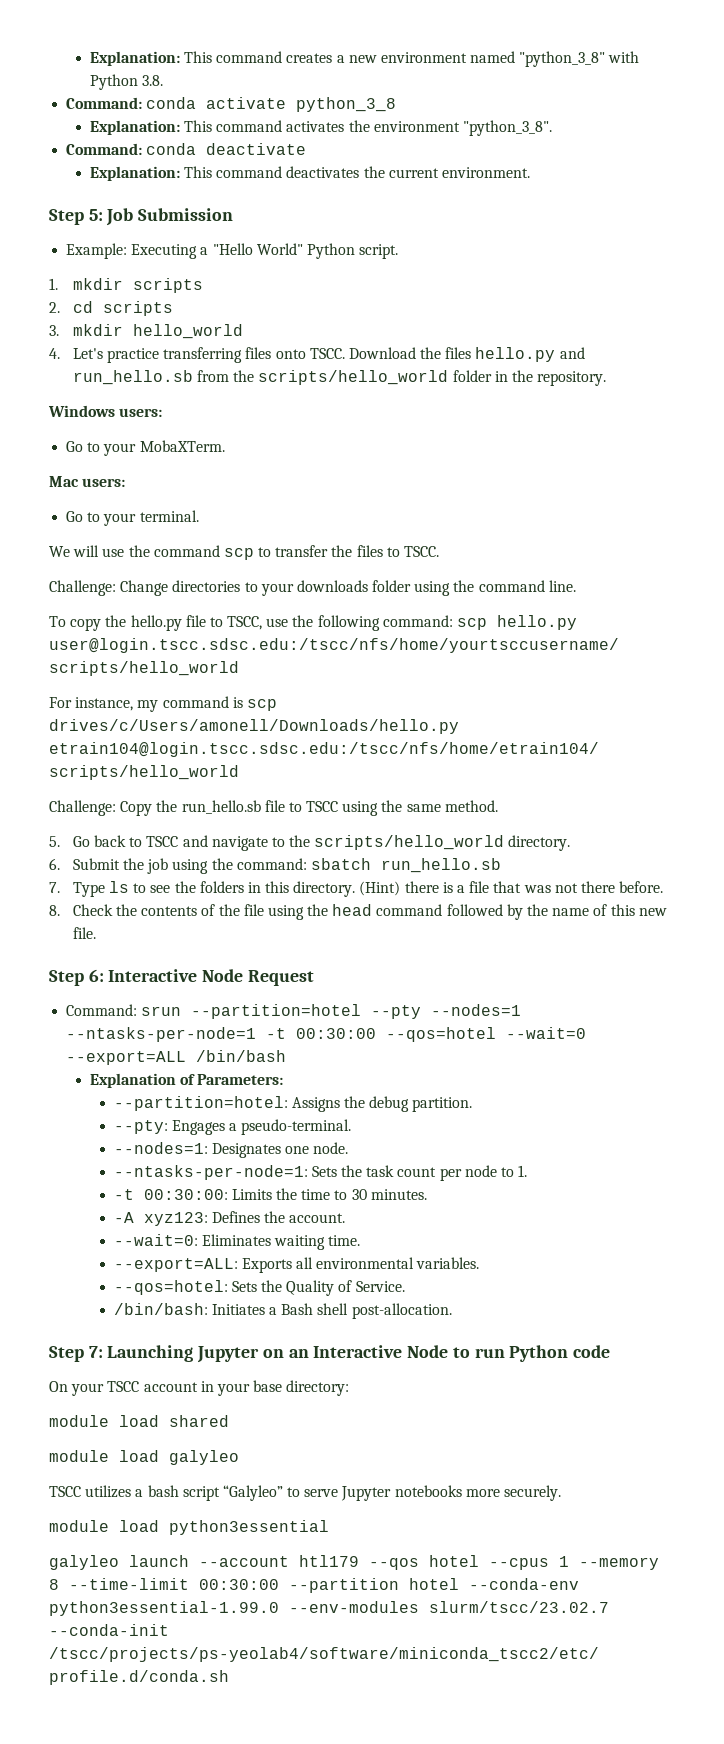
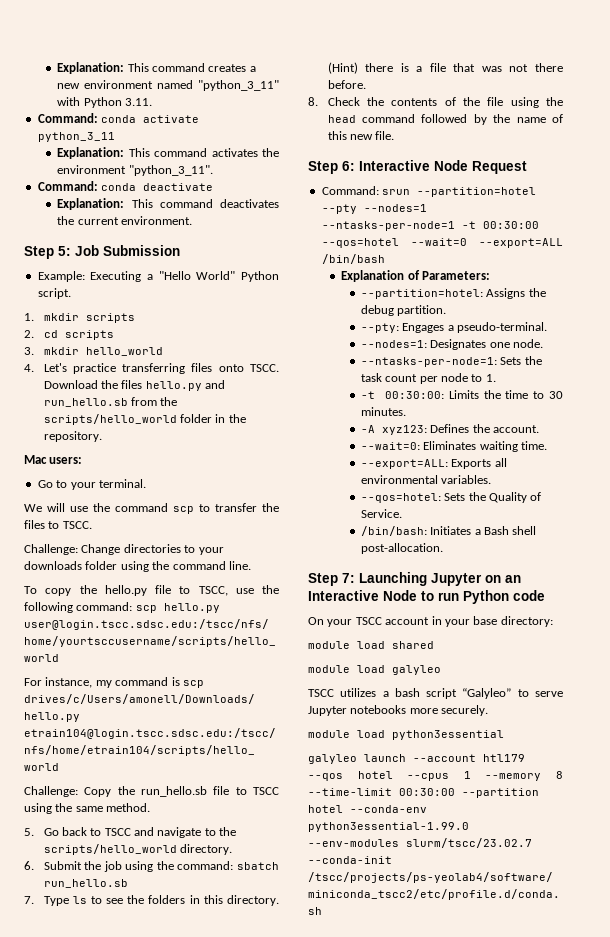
- Explanation: This command creates a new environment named "python_3_8" with Python 3.8.
+ Explanation: This command creates a new environment named "python_3_11" with Python 3.11.
- Command: conda activate python_3_8
+ Command: conda activate python_3_11
- Explanation: This command activates the environment "python_3_8".
+ Explanation: This command activates the environment "python_3_11".
- Windows users:
- Go to your MobaXTerm.

